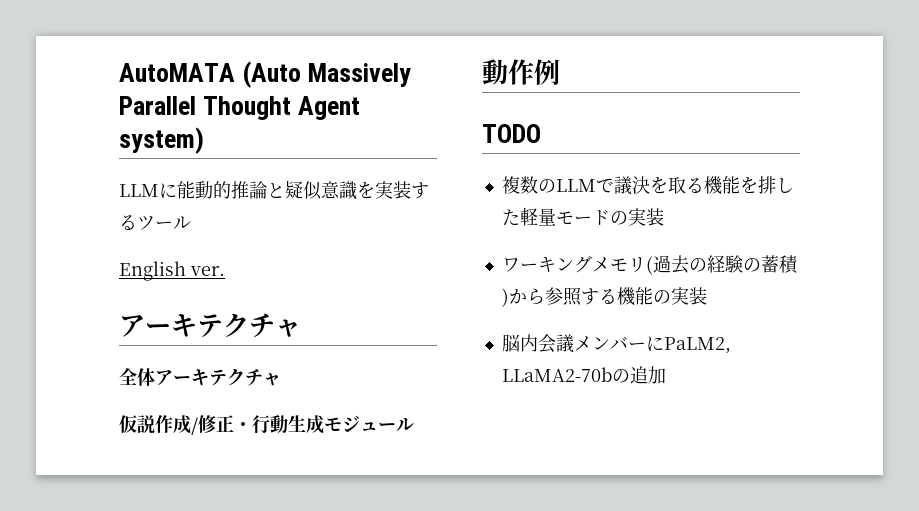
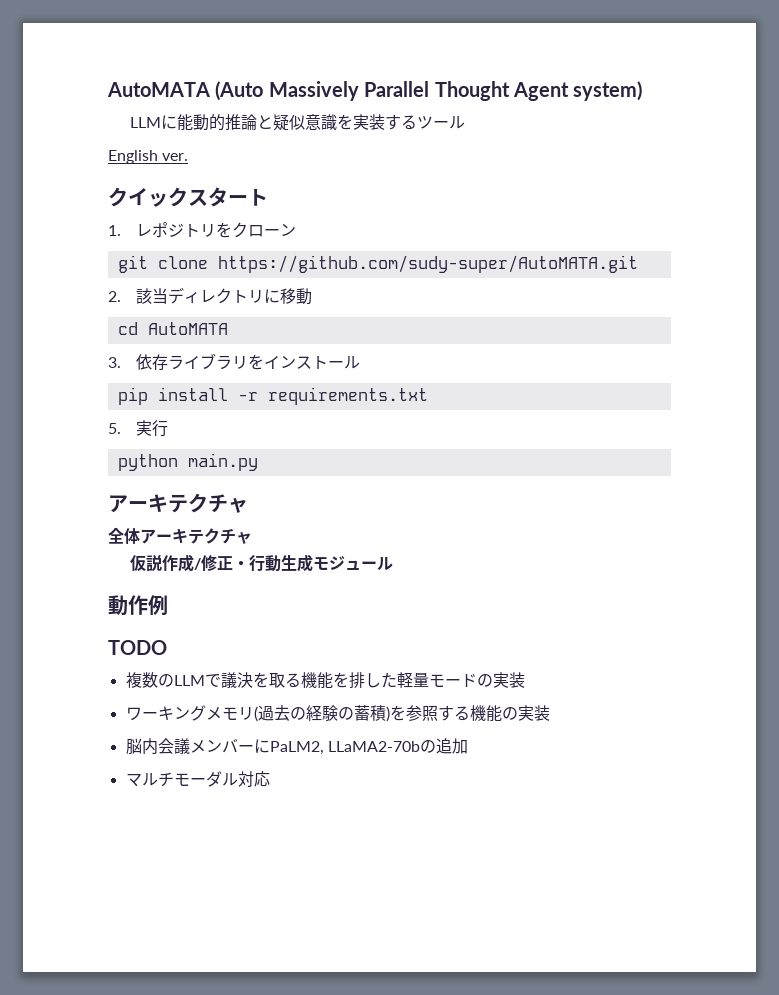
+ クイックスタート
+ 1.レポジトリをクローン
+ git clone https://github.com/sudy-super/AutoMATA.git
+ 2.該当ディレクトリに移動
+ cd AutoMATA
+ 3.依存ライブラリをインストール
+ pip install -r requirements.txt
+ 5.実行
+ python main.py
- ワーキングメモリ(過去の経験の蓄積)から参照する機能の実装
+ ワーキングメモリ(過去の経験の蓄積)を参照する機能の実装
+ マルチモーダル対応

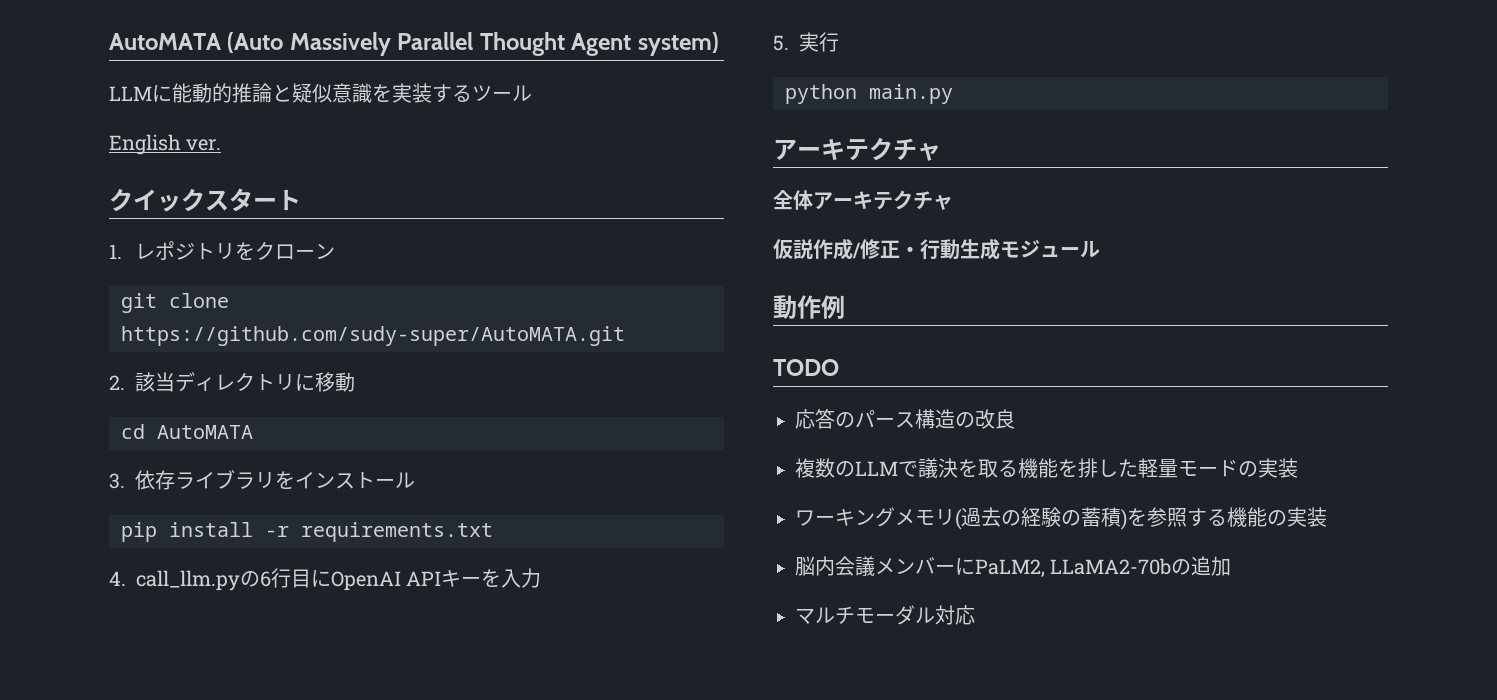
+ 4. call_llm.pyの6行目にOpenAI APIキーを入力
+ 応答のパース構造の改良

